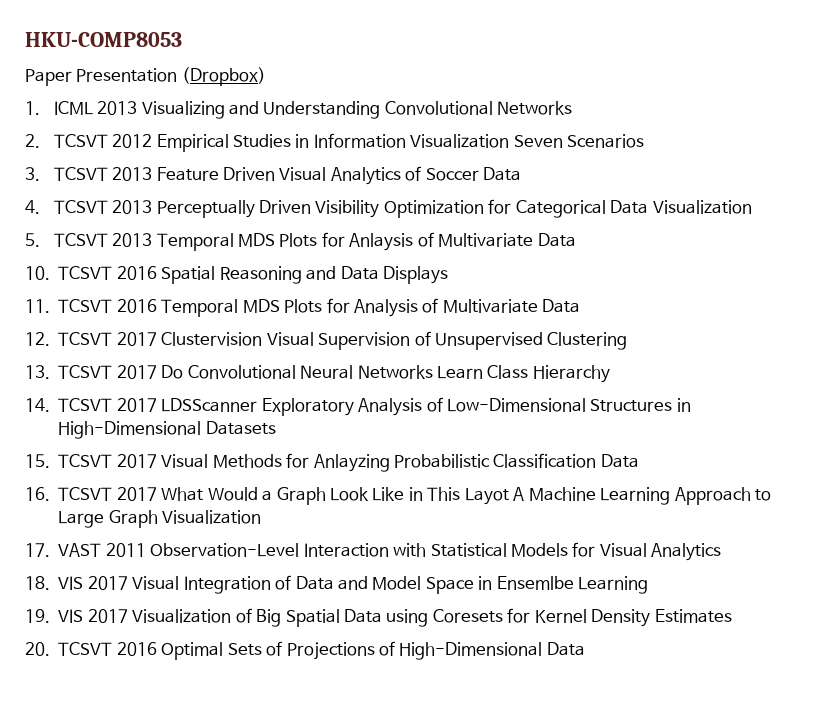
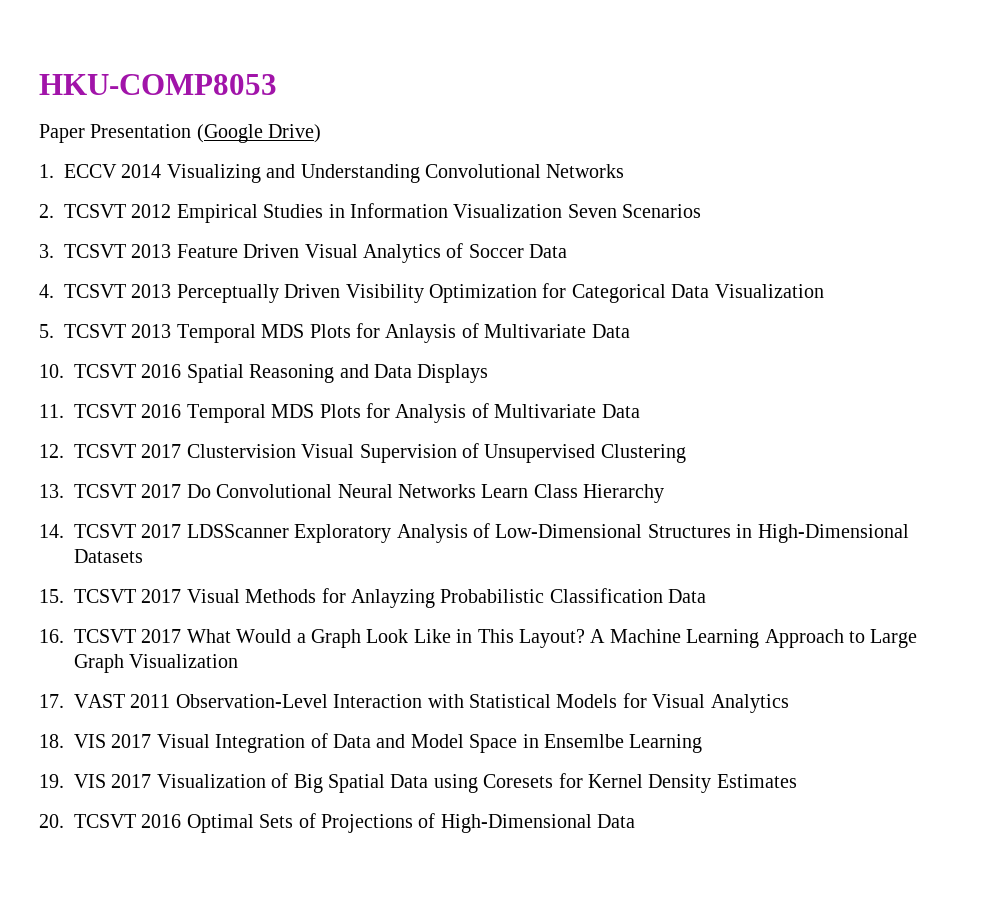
- Paper Presentation (Dropbox)
+ Paper Presentation (Google Drive)
- 1. ICML 2013 Visualizing and Understanding Convolutional Networks
+ 1. ECCV 2014 Visualizing and Understanding Convolutional Networks
- 16. TCSVT 2017 What Would a Graph Look Like in This Layot A Machine Learning Approach to Large Graph Visualization
+ 16. TCSVT 2017 What Would a Graph Look Like in This Layout? A Machine Learning Approach to Large Graph Visualization

